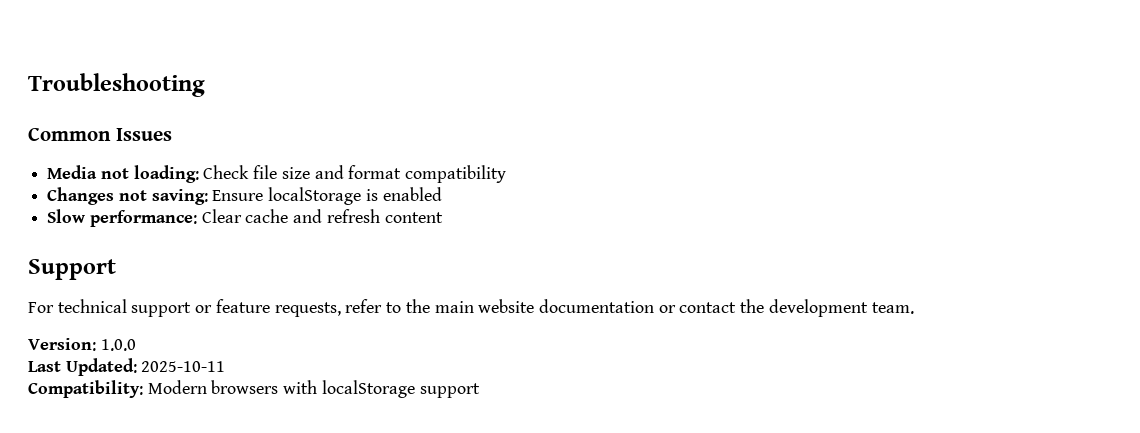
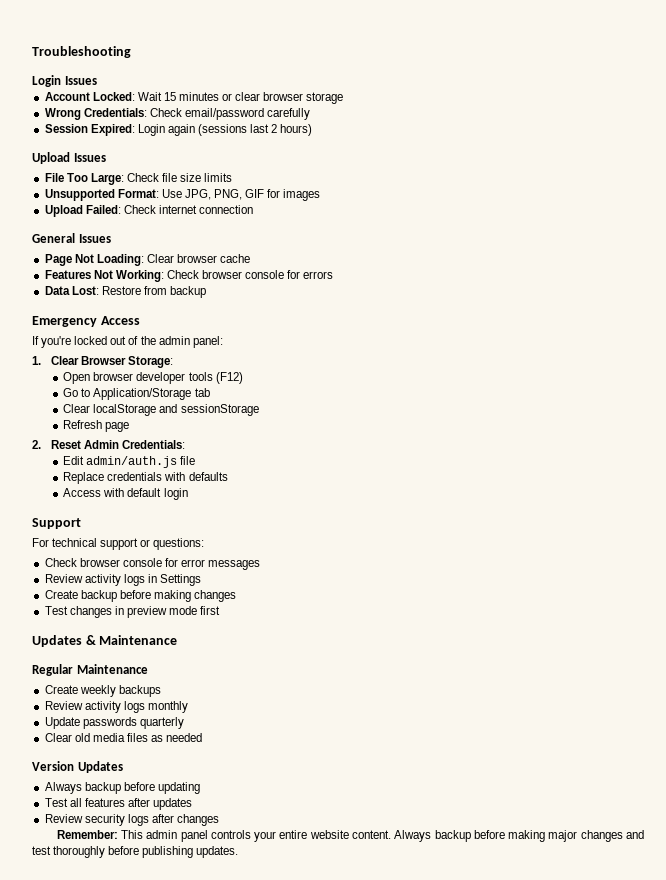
- Common Issues
- Media not loading: Check file size and format compatibility
- Changes not saving: Ensure localStorage is enabled
- Slow performance: Clear cache and refresh content
+ Login Issues
+ Account Locked: Wait 15 minutes or clear browser storage
+ Wrong Credentials: Check email/password carefully
+ Session Expired: Login again (sessions last 2 hours)
+ Upload Issues
+ File Too Large: Check file size limits
+ Unsupported Format: Use JPG, PNG, GIF for images
+ Upload Failed: Check internet connection
+ General Issues
+ Page Not Loading: Clear browser cache
+ Features Not Working: Check browser console for errors
+ Data Lost: Restore from backup
+ Emergency Access
+ If you're locked out of the admin panel:
+ 1. Clear Browser Storage:
+ Open browser developer tools (F12)
+ Go to Application/Storage tab
+ Clear localStorage and sessionStorage
+ Refresh page
+ 2. Reset Admin Credentials:
+ Edit admin/auth.js file
+ Replace credentials with defaults
+ Access with default login
- For technical support or feature requests, refer to the main website documentation or contact the development team.
- Version: 1.0.0
- Last Updated: 2025-10-11
- Compatibility: Modern browsers with localStorage support
+ For technical support or questions:
+ Check browser console for error messages
+ Review activity logs in Settings
+ Create backup before making changes
+ Test changes in preview mode first
+ Updates & Maintenance
+ Regular Maintenance
+ Create weekly backups
+ Review activity logs monthly
+ Update passwords quarterly
+ Clear old media files as needed
+ Version Updates
+ Always backup before updating
+ Test all features after updates
+ Review security logs after changes
+ Remember: This admin panel controls your entire website content. Always backup before making major changes and test thoroughly before publishing updates.

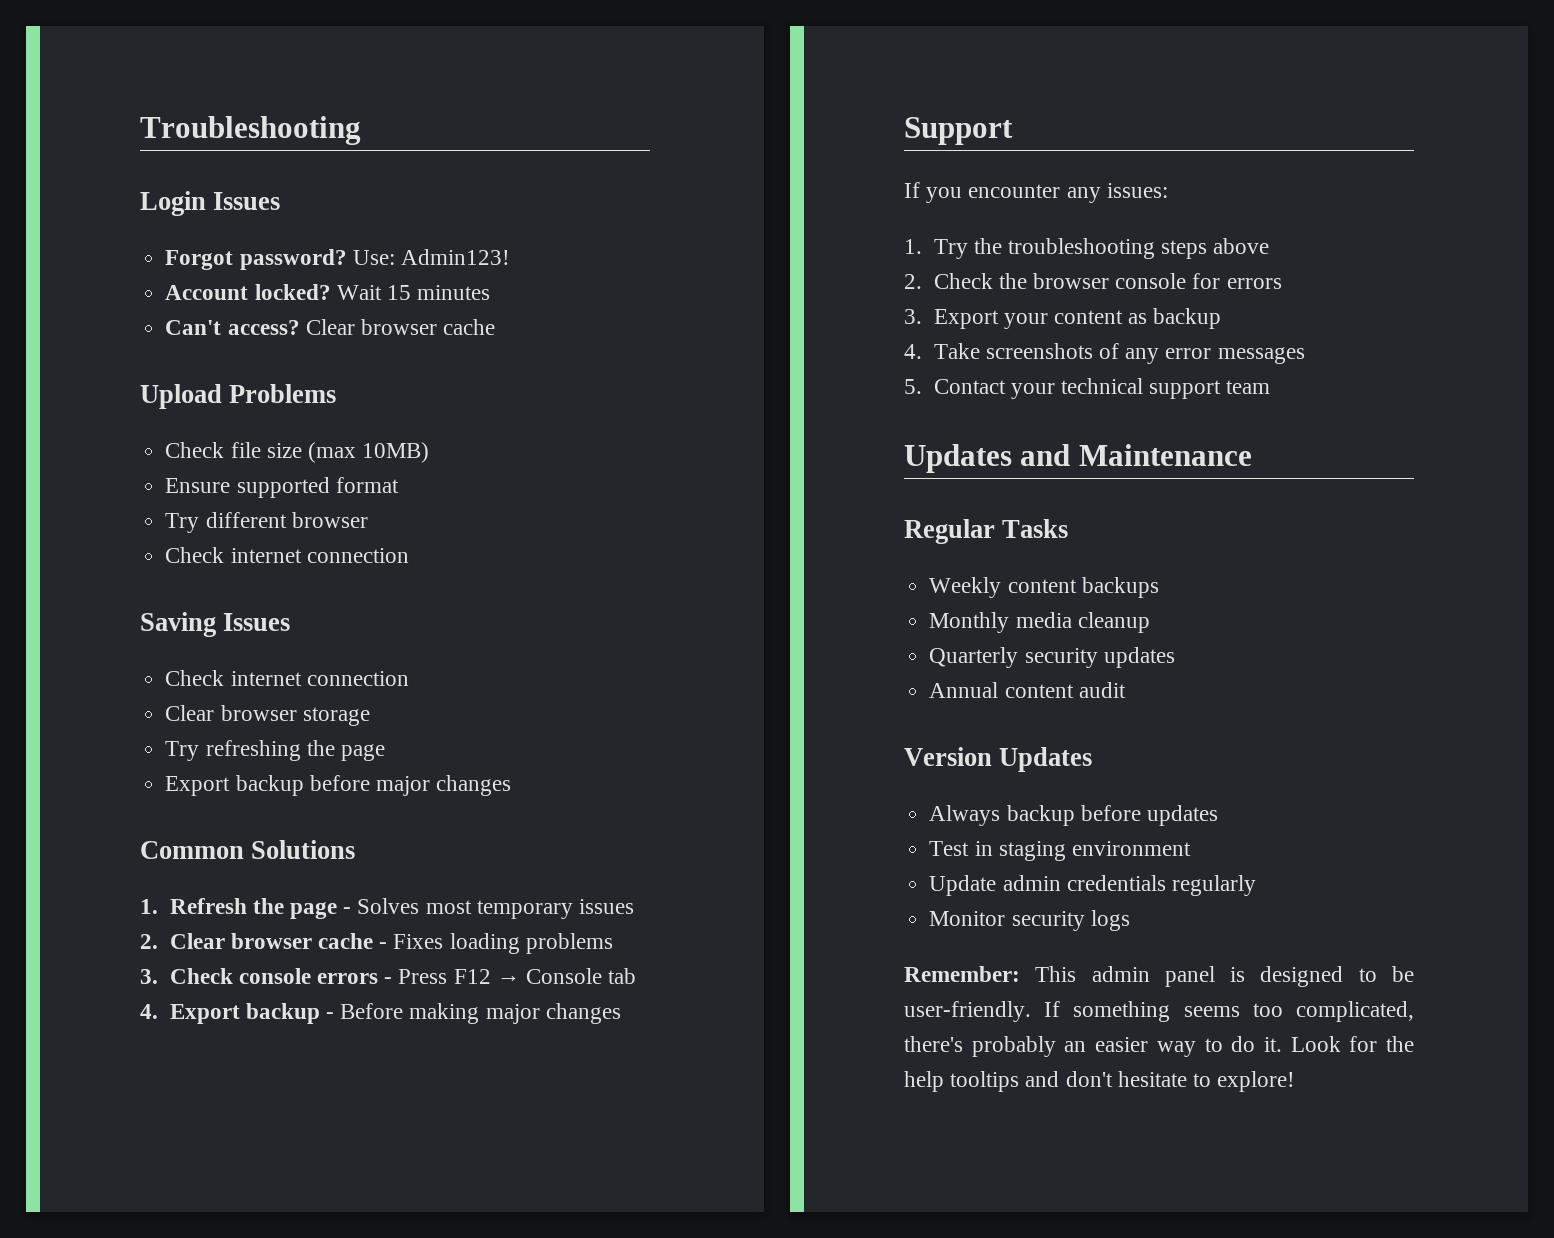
+ Forgot password? Use: Admin123!
- Account Locked: Wait 15 minutes or clear browser storage
- Wrong Credentials: Check email/password carefully
- Session Expired: Login again (sessions last 2 hours)
- Upload Issues
- File Too Large: Check file size limits
- Unsupported Format: Use JPG, PNG, GIF for images
- Upload Failed: Check internet connection
- General Issues
- Page Not Loading: Clear browser cache
- Features Not Working: Check browser console for errors
- Data Lost: Restore from backup
- Emergency Access
- If you're locked out of the admin panel:
- 1. Clear Browser Storage:
- Open browser developer tools (F12)
- Go to Application/Storage tab
- Clear localStorage and sessionStorage
- Refresh page
- 2. Reset Admin Credentials:
- Edit admin/auth.js file
- Replace credentials with defaults
- Access with default login
+ Account locked? Wait 15 minutes
+ Can't access? Clear browser cache
+ Upload Problems
+ Check file size (max 10MB)
+ Ensure supported format
+ Try different browser
+ Check internet connection
+ Saving Issues
+ Check internet connection
+ Clear browser storage
+ Try refreshing the page
+ Export backup before major changes
+ Common Solutions
+ 1. Refresh the page - Solves most temporary issues
+ 2. Clear browser cache - Fixes loading problems
+ 3. Check console errors - Press F12 → Console tab
+ 4. Export backup - Before making major changes
  Support
- For technical support or questions:
- Check browser console for error messages
- Review activity logs in Settings
- Create backup before making changes
- Test changes in preview mode first
- Updates & Maintenance
+ If you encounter any issues:
+ 1. Try the troubleshooting steps above
+ 2. Check the browser console for errors
+ 3. Export your content as backup
+ 4. Take screenshots of any error messages
+ 5. Contact your technical support team
+ Updates and Maintenance
- Regular Maintenance
- Create weekly backups
- Review activity logs monthly
- Update passwords quarterly
- Clear old media files as needed
+ Regular Tasks
+ Weekly content backups
+ Monthly media cleanup
+ Quarterly security updates
+ Annual content audit
- Always backup before updating
- Test all features after updates
- Review security logs after changes
+ Always backup before updates
+ Test in staging environment
+ Update admin credentials regularly
+ Monitor security logs
- Remember: This admin panel controls your entire website content. Always backup before making major changes and test thoroughly before publishing updates.
+ Remember: This admin panel is designed to be user-friendly. If something seems too complicated, there's probably an easier way to do it. Look for the help tooltips and don't hesitate to explore!

